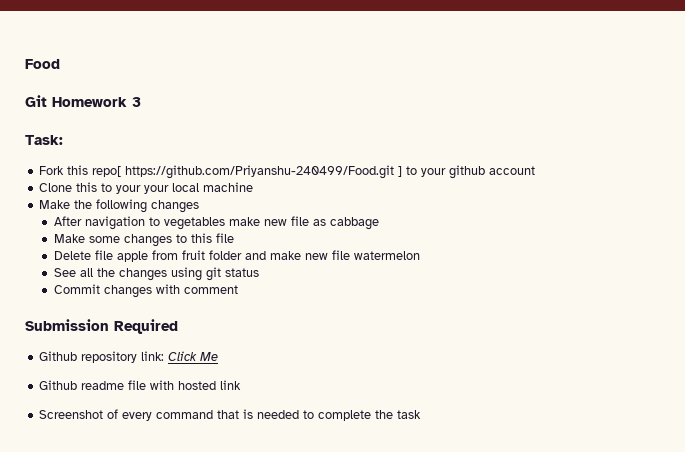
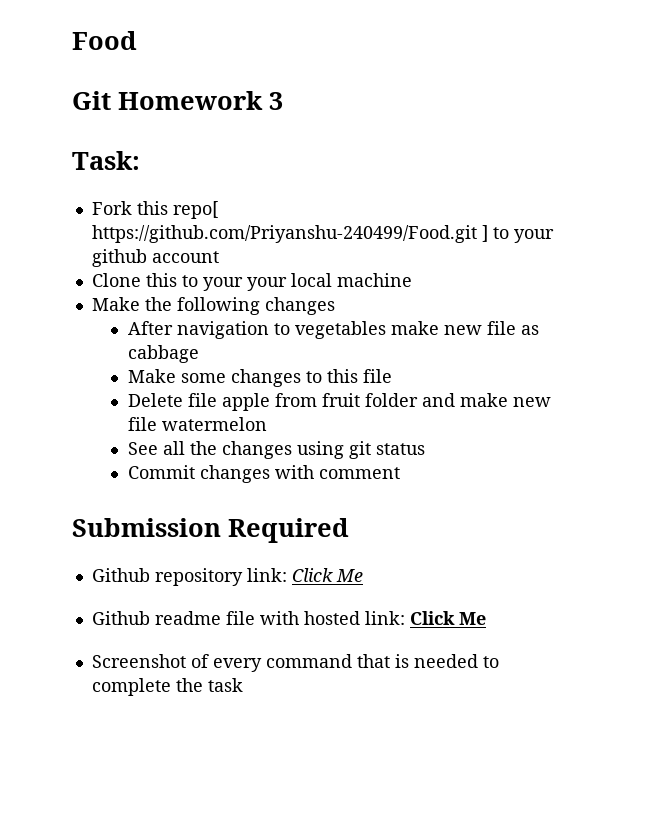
- Github readme file with hosted link
+ Github readme file with hosted link: Click Me

